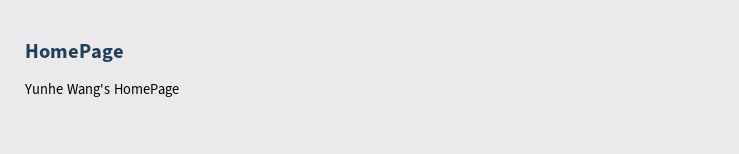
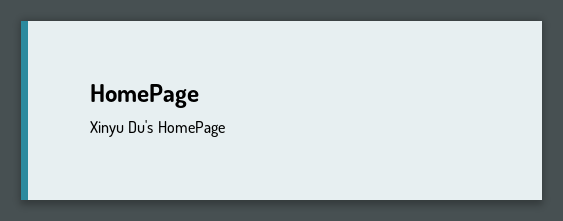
- Yunhe Wang's HomePage
+ Xinyu Du's HomePage

